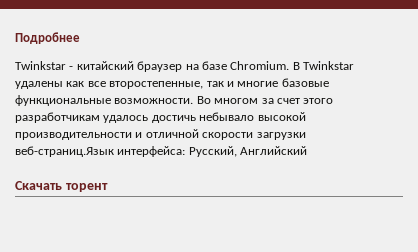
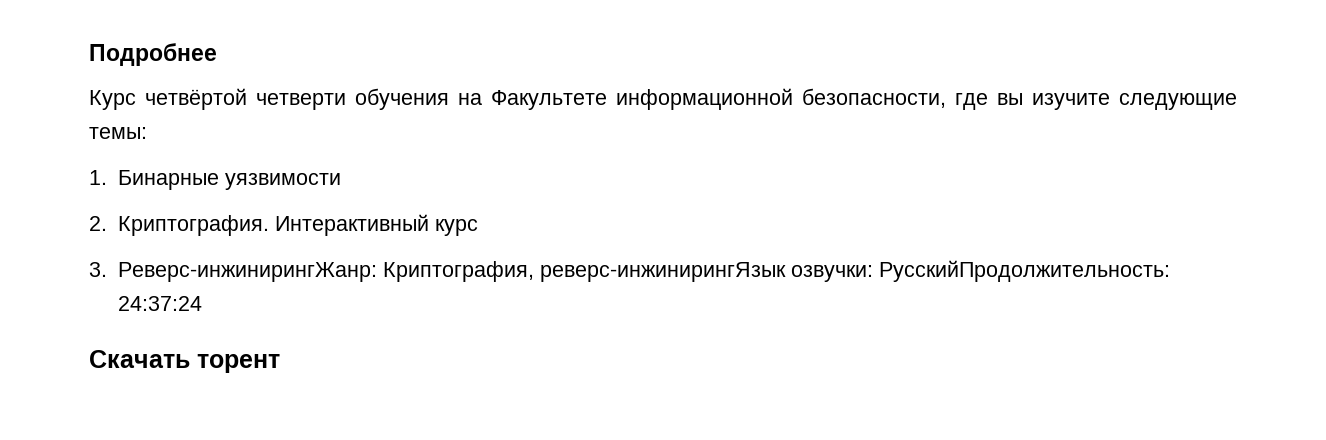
- Twinkstar - китайский браузер на базе Chromium. В Twinkstar удалены как все второстепенные, так и многие базовые функциональные возможности. Во многом за счет этого разработчикам удалось достичь небывало высокой производительности и отличной скорости загрузки веб-страниц.Язык интерфейса: Русский, Английский
+ Курс четвёртой четверти обучения на Факультете информационной безопасности, где вы изучите следующие темы:
+ 1. Бинарные уязвимости
+ 2. Криптография. Интерактивный курс
+ 3. Реверс-инжинирингЖанр: Криптография, реверс-инжинирингЯзык озвучки: РусскийПродолжительность: 24:37:24

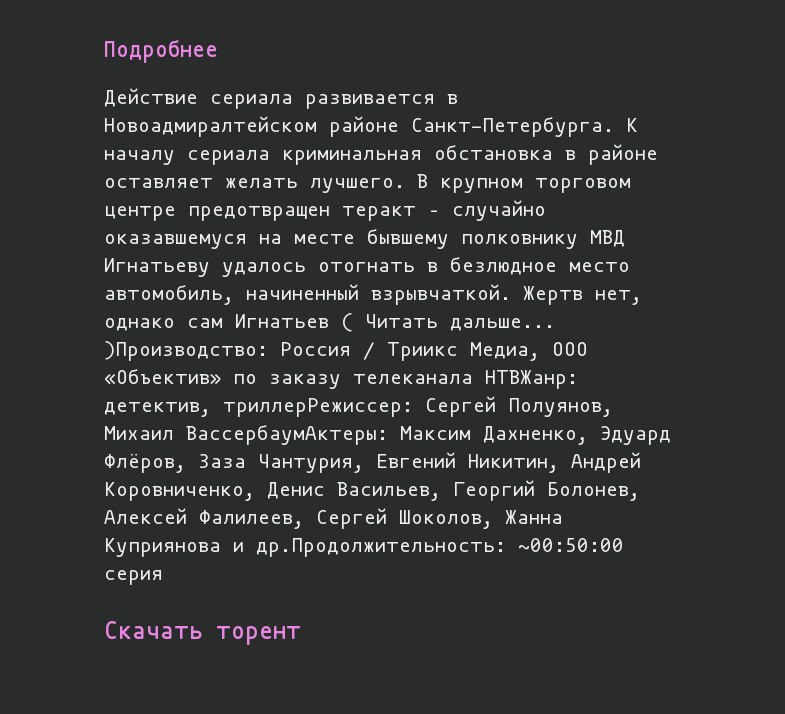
- Курс четвёртой четверти обучения на Факультете информационной безопасности, где вы изучите следующие темы:
- 1. Бинарные уязвимости
- 2. Криптография. Интерактивный курс
- 3. Реверс-инжинирингЖанр: Криптография, реверс-инжинирингЯзык озвучки: РусскийПродолжительность: 24:37:24
+ Действие сериала развивается в Новоадмиралтейском районе Санкт-Петербурга. К началу сериала криминальная обстановка в районе оставляет желать лучшего. В крупном торговом центре предотвращен теракт – случайно оказавшемуся на месте бывшему полковнику МВД Игнатьеву удалось отогнать в безлюдное место автомобиль, начиненный взрывчаткой. Жертв нет, однако сам Игнатьев ( Читать дальше... )Производство: Россия / Триикс Медиа, ООО «Объектив» по заказу телеканала НТВЖанр: детектив, триллерРежиссер: Сергей Полуянов, Михаил ВассербаумАктеры: Максим Дахненко, Эдуард Флёров, Заза Чантурия, Евгений Никитин, Андрей Коровниченко, Денис Васильев, Георгий Болонев, Алексей Фалилеев, Сергей Шоколов, Жанна Куприянова и др.Продолжительность: ~00:50:00 серия

